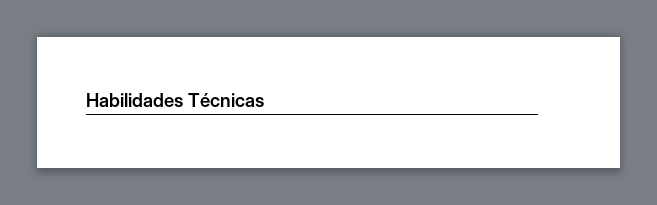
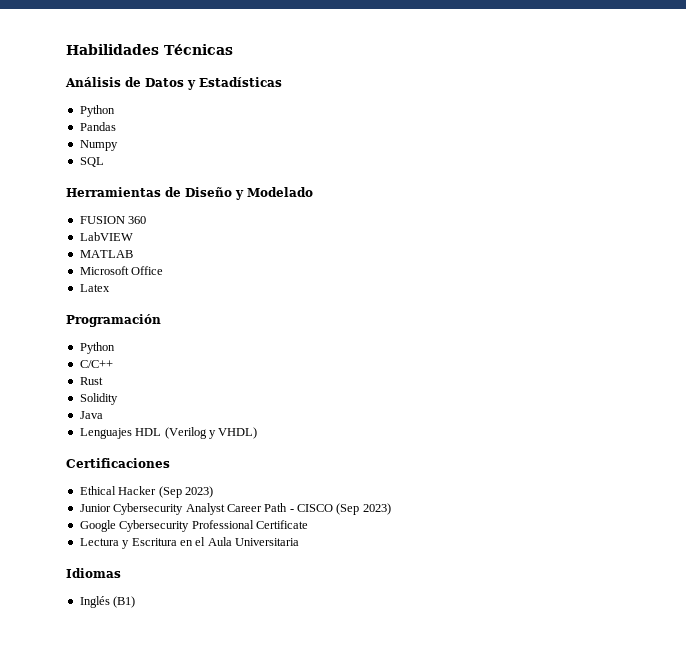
+ Análisis de Datos y Estadísticas
+ Python
+ Pandas
+ Numpy
+ SQL
+ Herramientas de Diseño y Modelado
+ FUSION 360
+ LabVIEW
+ MATLAB
+ Microsoft Office
+ Latex
+ Programación
+ Python
+ C/C++
+ Rust
+ Solidity
+ Java
+ Lenguajes HDL (Verilog y VHDL)
+ Certificaciones
+ Ethical Hacker (Sep 2023)
+ Junior Cybersecurity Analyst Career Path - CISCO (Sep 2023)
+ Google Cybersecurity Professional Certificate
+ Lectura y Escritura en el Aula Universitaria
+ Idiomas
+ Inglés (B1)

